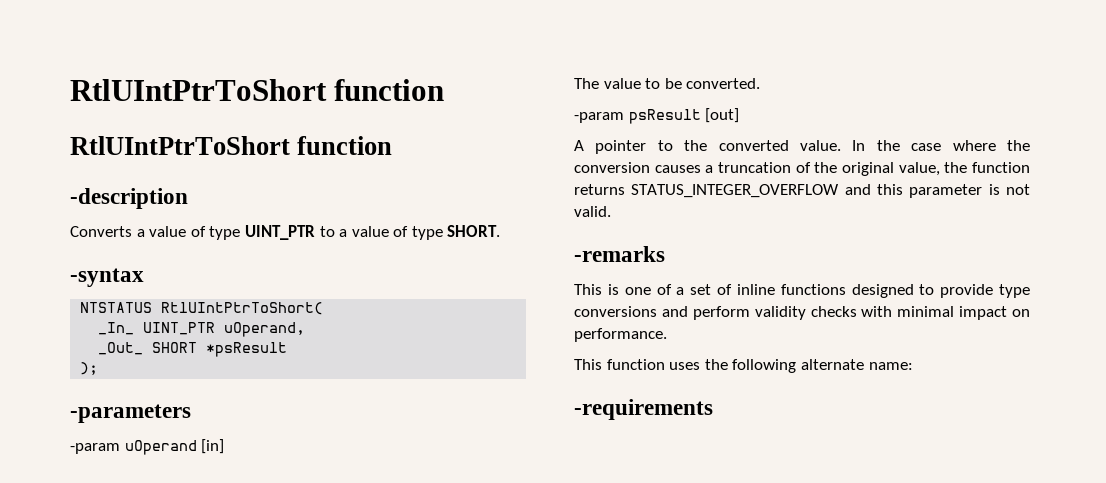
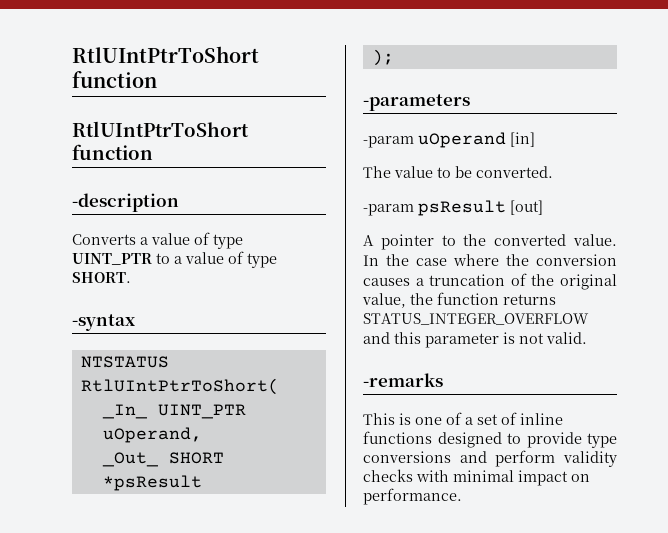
- This function uses the following alternate name:
- -requirements

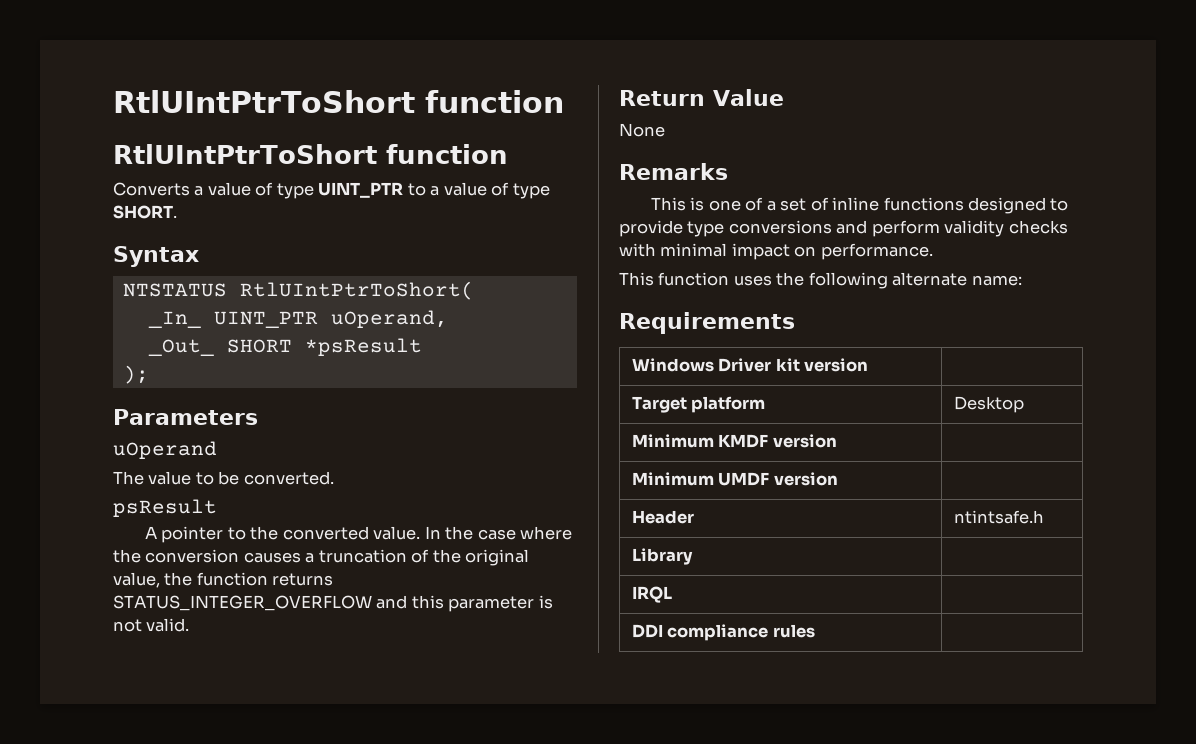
- -description
- -syntax
+ Syntax
- -parameters
- -param uOperand [in]
+ Parameters
+ uOperand
- -param psResult [out]
+ psResult
- -remarks
+ Return Value
+ None
+ Remarks
+ This function uses the following alternate name:
+ Requirements
+ Windows Driver kit version |
+ Target platform | Desktop
+ Minimum KMDF version |
+ Minimum UMDF version |
+ Header | ntintsafe.h
+ Library |
+ IRQL |
+ DDI compliance rules |

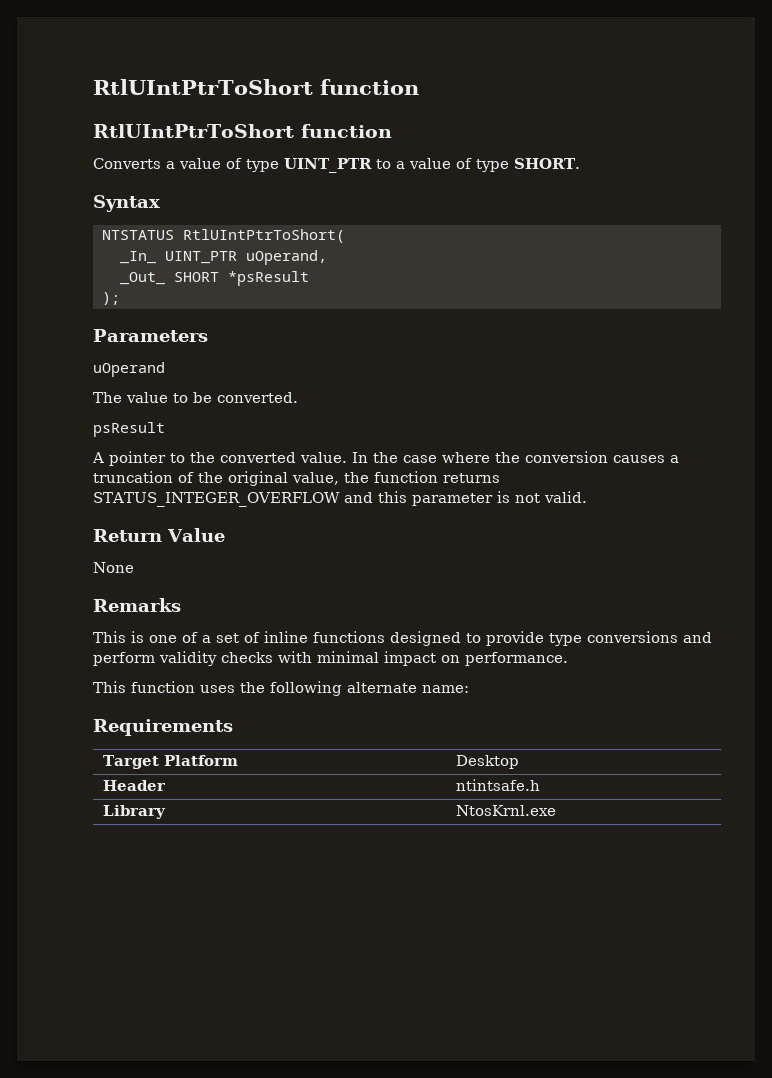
- Windows Driver kit version |
- Target platform | Desktop
+ Target Platform | Desktop
- Minimum KMDF version |
- Minimum UMDF version |
- Library |
- IRQL |
- DDI compliance rules |
+ Library | NtosKrnl.exe

